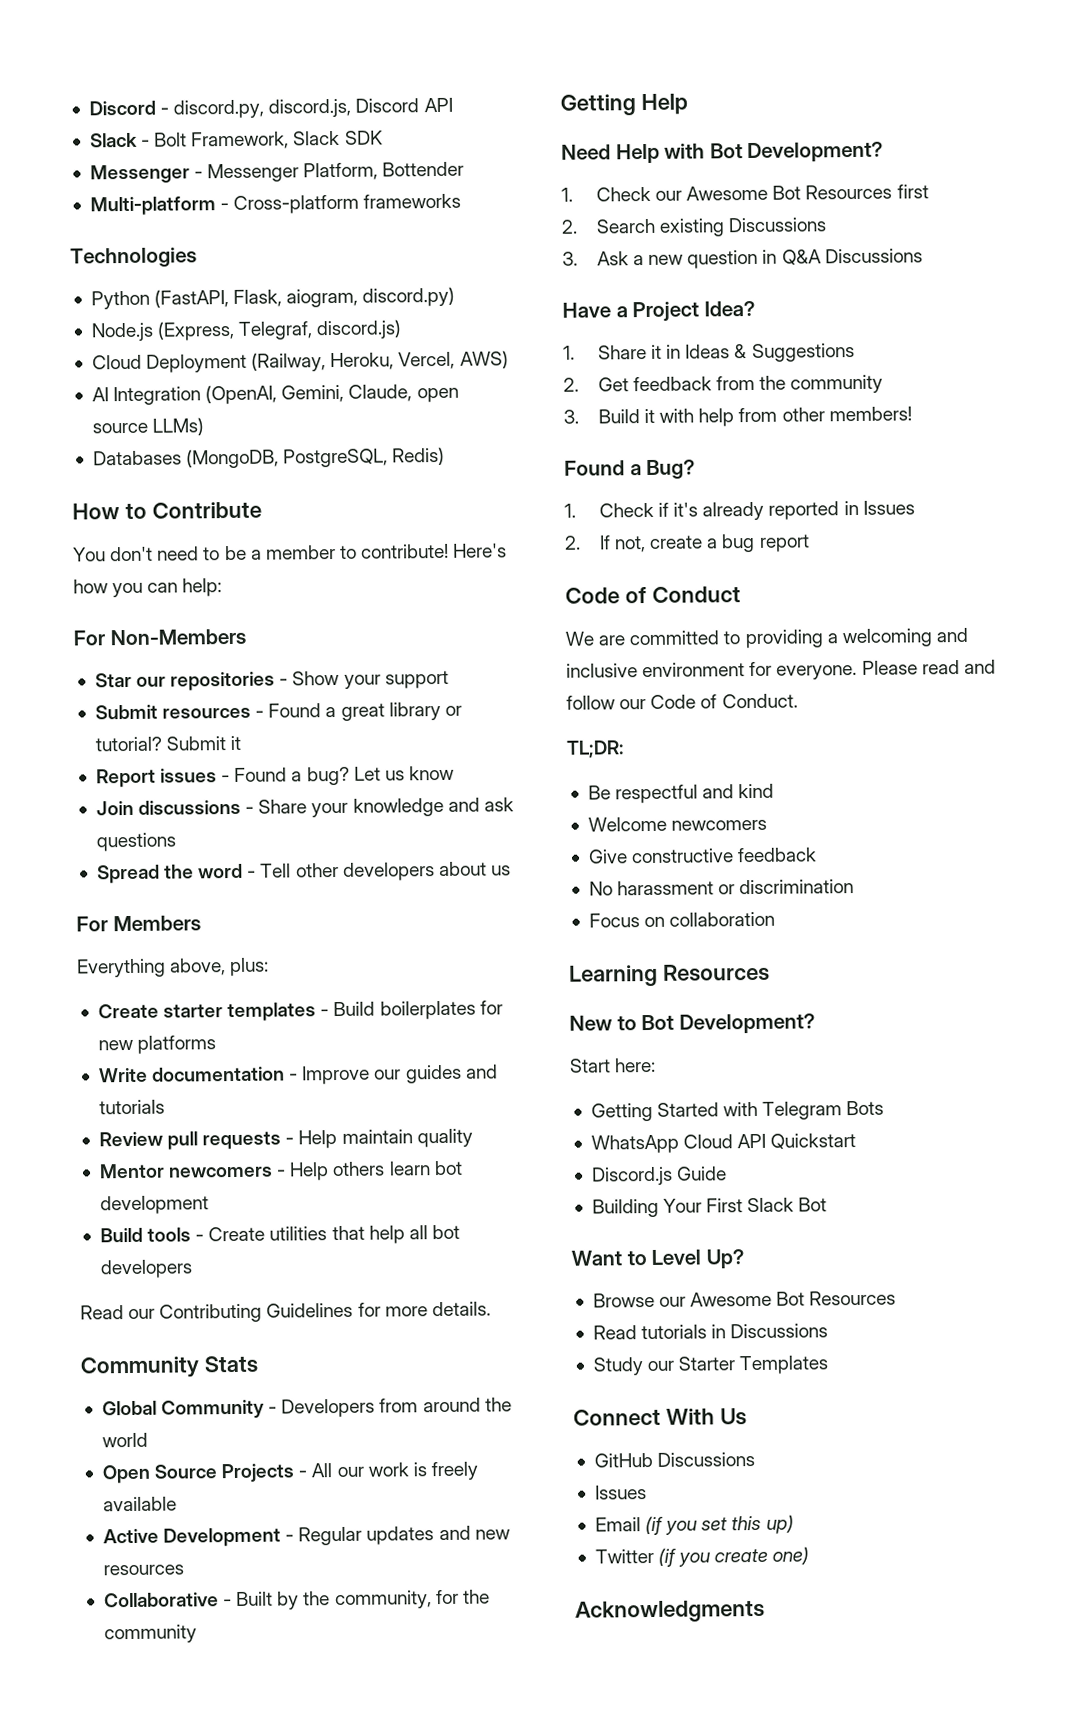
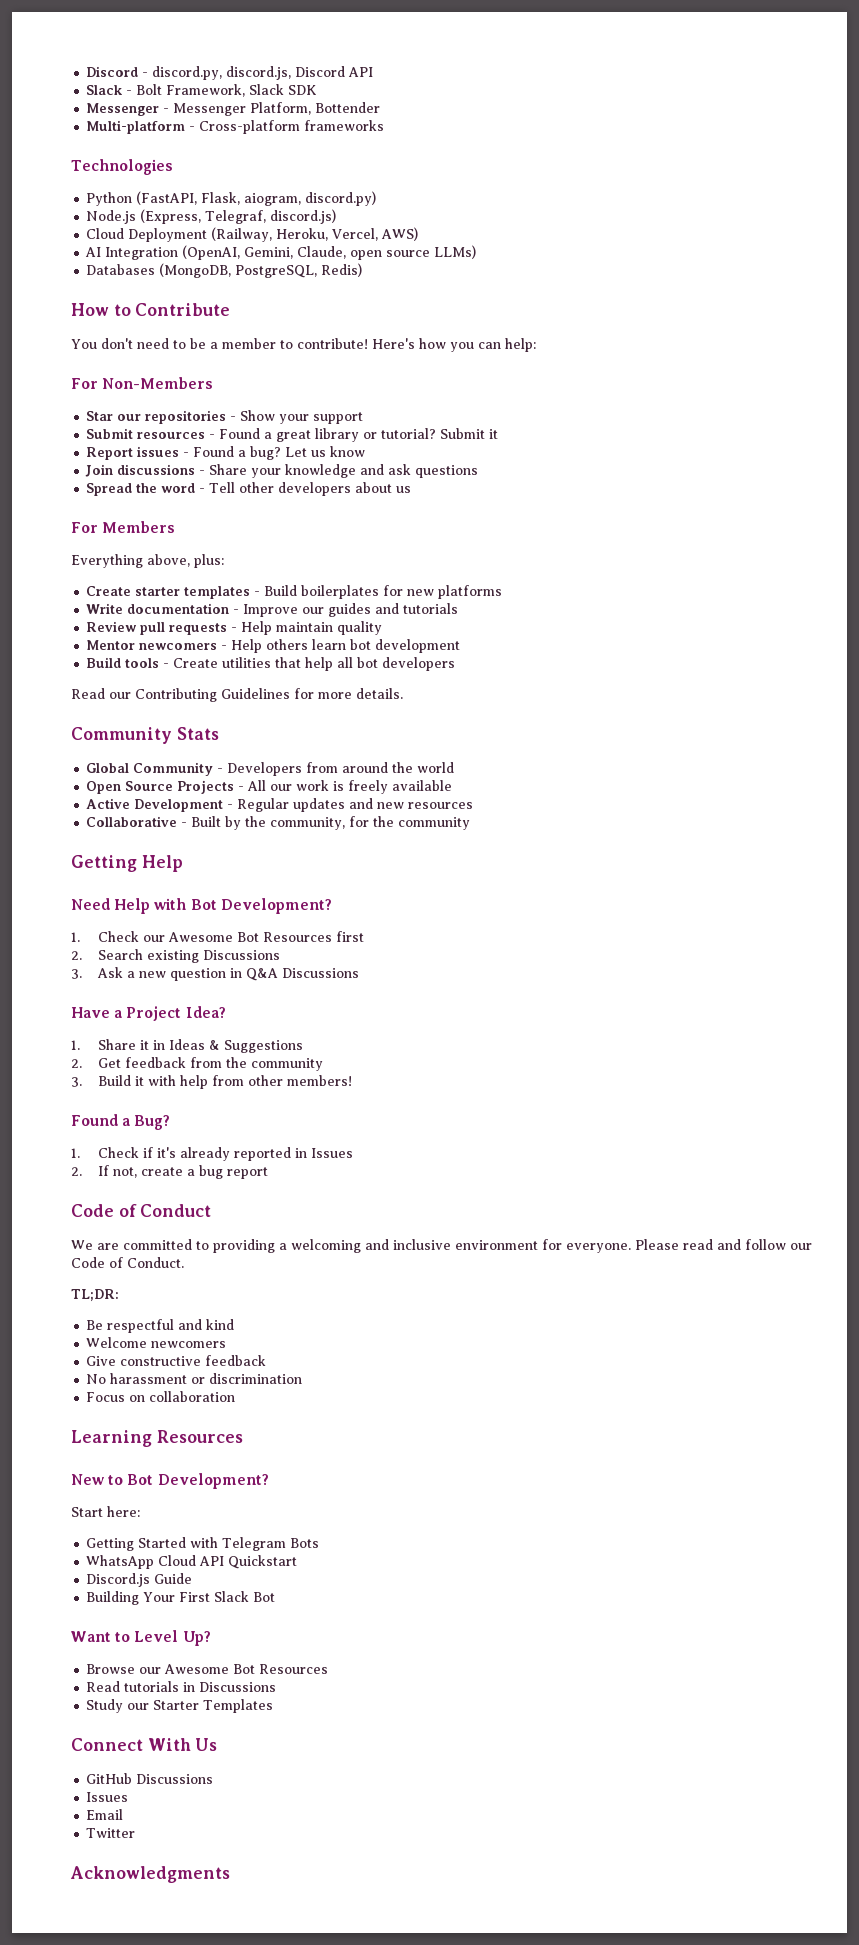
- Email (if you set this up)
- Twitter (if you create one)
+ Email
+ Twitter

